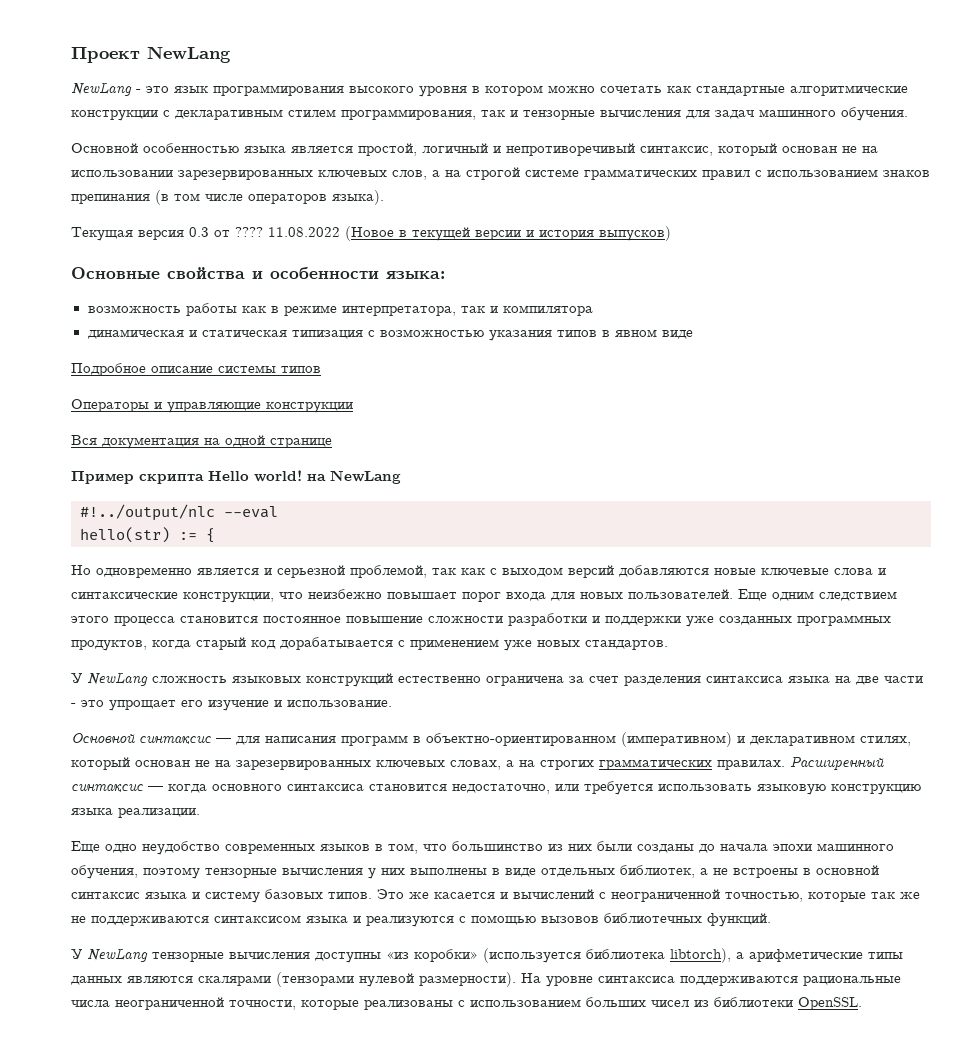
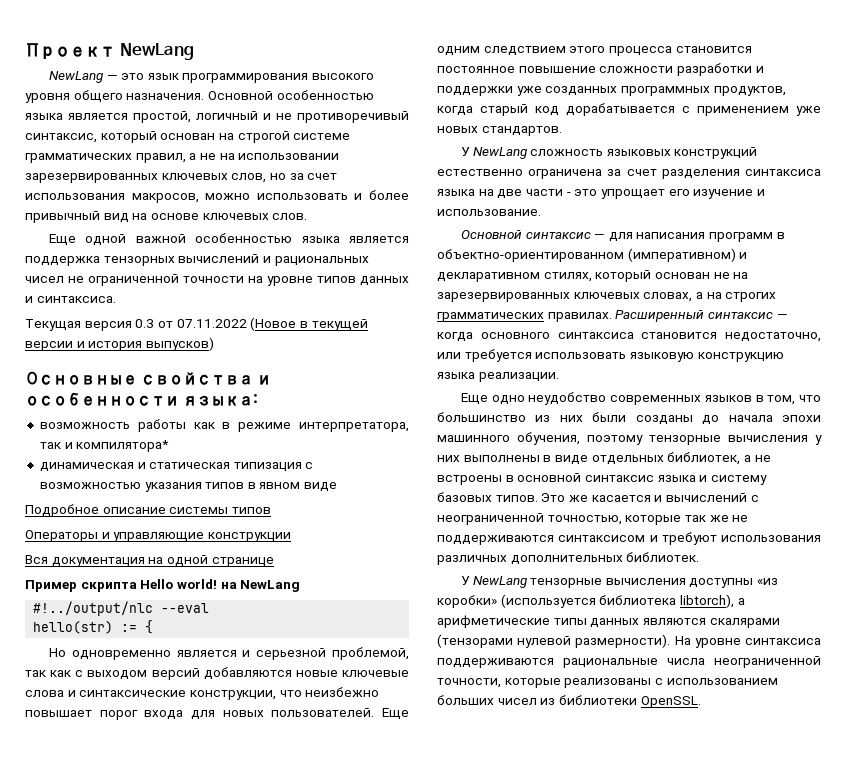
- NewLang - это язык программирования высокого уровня в котором можно сочетать как стандартные алгоритмические конструкции с декларативным стилем программирования, так и тензорные вычисления для задач машинного обучения.
- Основной особенностью языка является простой, логичный и непротиворечивый синтаксис, который основан не на использовании зарезервированных ключевых слов, а на строгой системе грамматических правил с использованием знаков препинания (в том числе операторов языка).
+ NewLang — это язык программирования высокого уровня общего назначения. Основной особенностью языка является простой, логичный и не противоречивый синтаксис, который основан на строгой системе грамматических правил, а не на использовании зарезервированных ключевых слов, но за счет использования макросов, можно использовать и более привычный вид на основе ключевых слов.
+ Еще одной важной особенностью языка является поддержка тензорных вычислений и рациональных чисел не ограниченной точности на уровне типов данных и синтаксиса.
- Текущая версия 0.3 от ???? 11.08.2022 (Новое в текущей версии и история выпусков)
+ Текущая версия 0.3 от 07.11.2022 (Новое в текущей версии и история выпусков)
- возможность работы как в режиме интерпретатора, так и компилятора
+ возможность работы как в режиме интерпретатора, так и компилятора*
- Это же касается и вычислений с неограниченной точностью, которые так же не поддерживаются синтаксисом языка и реализуются с помощью вызовов библиотечных функций.
+ Это же касается и вычислений с неограниченной точностью, которые так же не поддерживаются синтаксисом и требуют использования различных дополнительных библиотек.

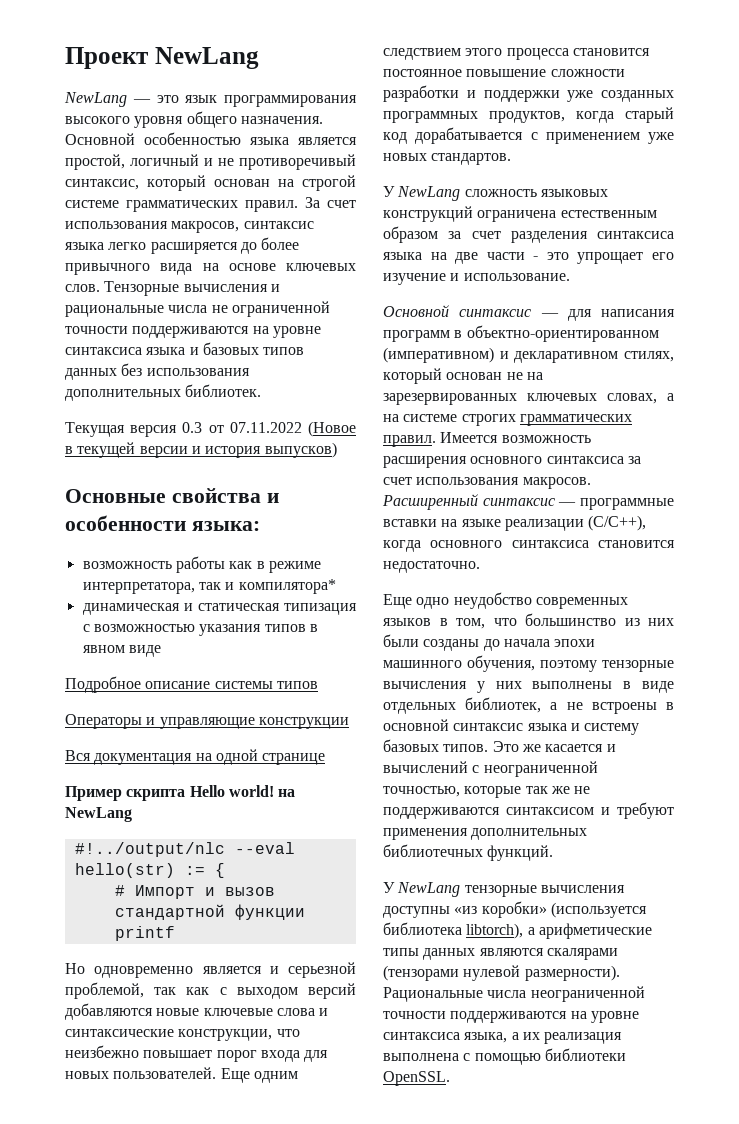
- Основной особенностью языка является простой, логичный и не противоречивый синтаксис, который основан на строгой системе грамматических правил, а не на использовании зарезервированных ключевых слов, но за счет использования макросов, можно использовать и более привычный вид на основе ключевых слов.
- Еще одной важной особенностью языка является поддержка тензорных вычислений и рациональных чисел не ограниченной точности на уровне типов данных и синтаксиса.
+ Основной особенностью языка является простой, логичный и не противоречивый синтаксис, который основан на строгой системе грамматических правил. За счет использования макросов, синтаксис языка легко расширяется до более привычного вида на основе ключевых слов. Тензорные вычисления и рациональные числа не ограниченной точности поддерживаются на уровне синтаксиса языка и базовых типов данных без использования дополнительных библиотек.
+ # Импорт и вызов стандартной функции printf
- У NewLang сложность языковых конструкций естественно ограничена за счет разделения синтаксиса языка на две части - это упрощает его изучение и использование.
+ У NewLang сложность языковых конструкций ограничена естественным образом за счет разделения синтаксиса языка на две части - это упрощает его изучение и использование.
- Основной синтаксис — для написания программ в объектно-ориентированном (императивном) и декларативном стилях, который основан не на зарезервированных ключевых словах, а на строгих грамматических правилах. Расширенный синтаксис — когда основного синтаксиса становится недостаточно, или требуется использовать языковую конструкцию языка реализации.
+ Основной синтаксис — для написания программ в объектно-ориентированном (императивном) и декларативном стилях, который основан не на зарезервированных ключевых словах, а на системе строгих грамматических правил. Имеется возможность расширения основного синтаксиса за счет использования макросов. Расширенный синтаксис — программные вставки на языке реализации (С/С++), когда основного синтаксиса становится недостаточно.
- Это же касается и вычислений с неограниченной точностью, которые так же не поддерживаются синтаксисом и требуют использования различных дополнительных библиотек.
+ Это же касается и вычислений с неограниченной точностью, которые так же не поддерживаются синтаксисом и требуют применения дополнительных библиотечных функций.
- На уровне синтаксиса поддерживаются рациональные числа неограниченной точности, которые реализованы с использованием больших чисел из библиотеки OpenSSL.
+ Рациональные числа неограниченной точности поддерживаются на уровне синтаксиса языка, а их реализация выполнена с помощью библиотеки OpenSSL.

